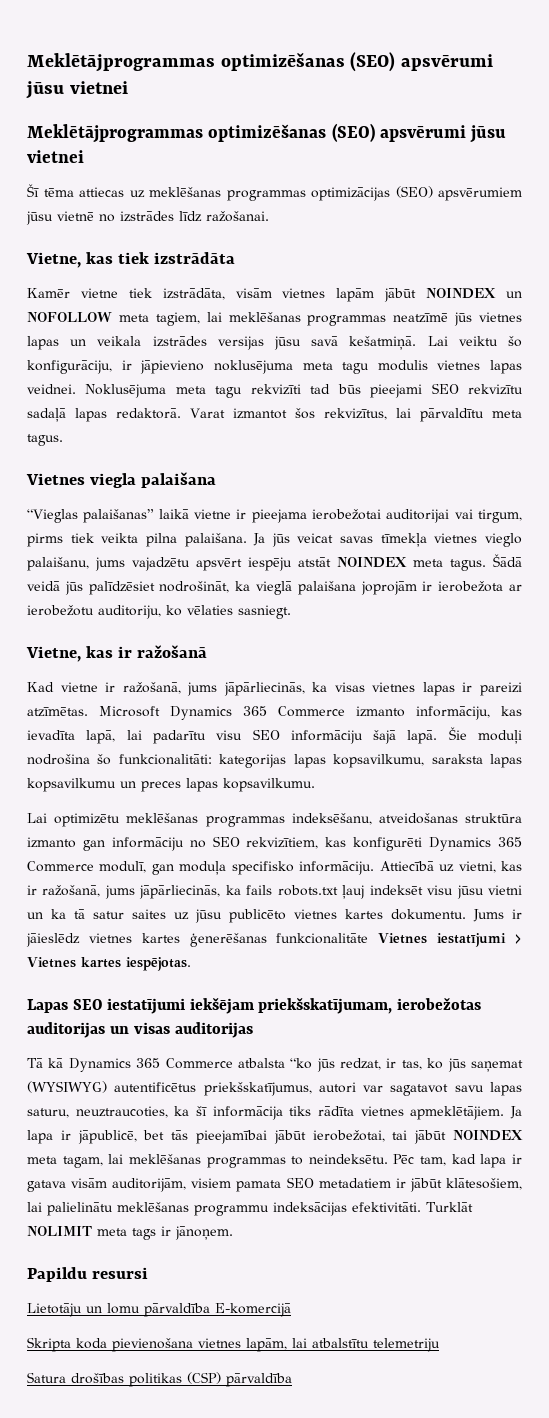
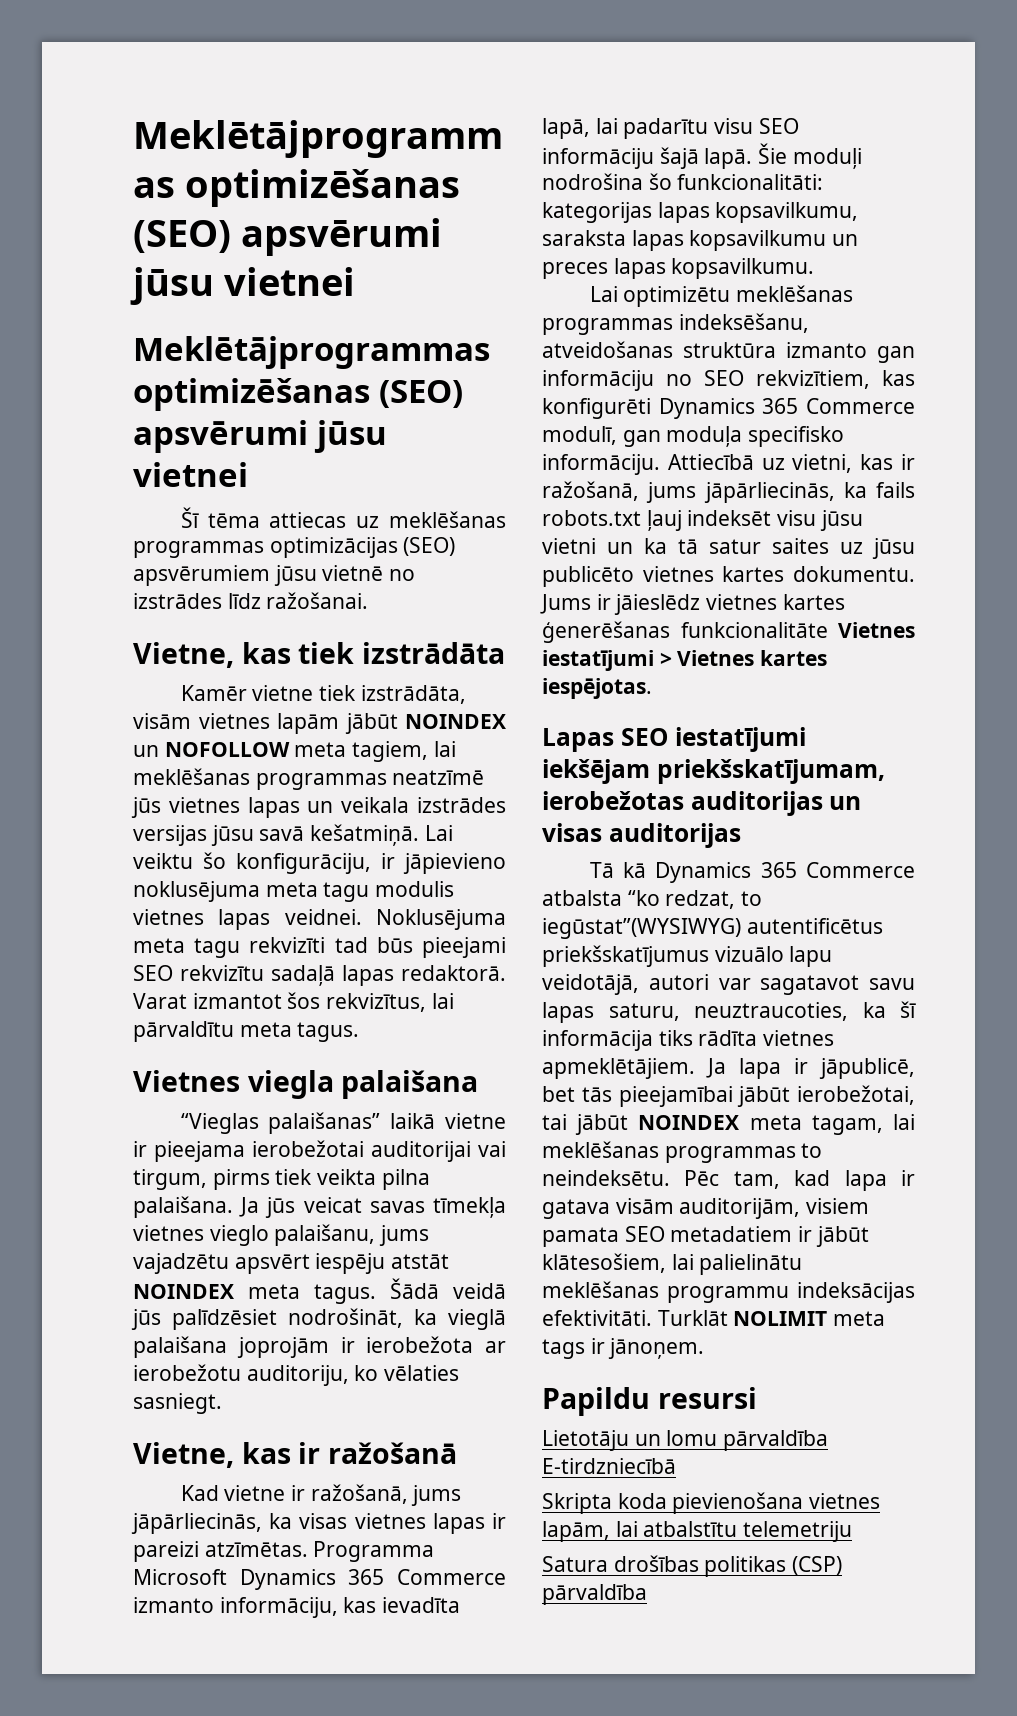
- Microsoft Dynamics 365 Commerce izmanto informāciju, kas ievadīta lapā, lai padarītu visu SEO informāciju šajā lapā.
+ Programma Microsoft Dynamics 365 Commerce izmanto informāciju, kas ievadīta lapā, lai padarītu visu SEO informāciju šajā lapā.
- Tā kā Dynamics 365 Commerce atbalsta “ko jūs redzat, ir tas, ko jūs saņemat (WYSIWYG) autentificētus priekšskatījumus, autori var sagatavot savu lapas saturu, neuztraucoties, ka šī informācija tiks rādīta vietnes apmeklētājiem.
+ Tā kā Dynamics 365 Commerce atbalsta “ko redzat, to iegūstat”(WYSIWYG) autentificētus priekšskatījumus vizuālo lapu veidotājā, autori var sagatavot savu lapas saturu, neuztraucoties, ka šī informācija tiks rādīta vietnes apmeklētājiem.
- Lietotāju un lomu pārvaldība E-komercijā
+ Lietotāju un lomu pārvaldība E-tirdzniecībā

